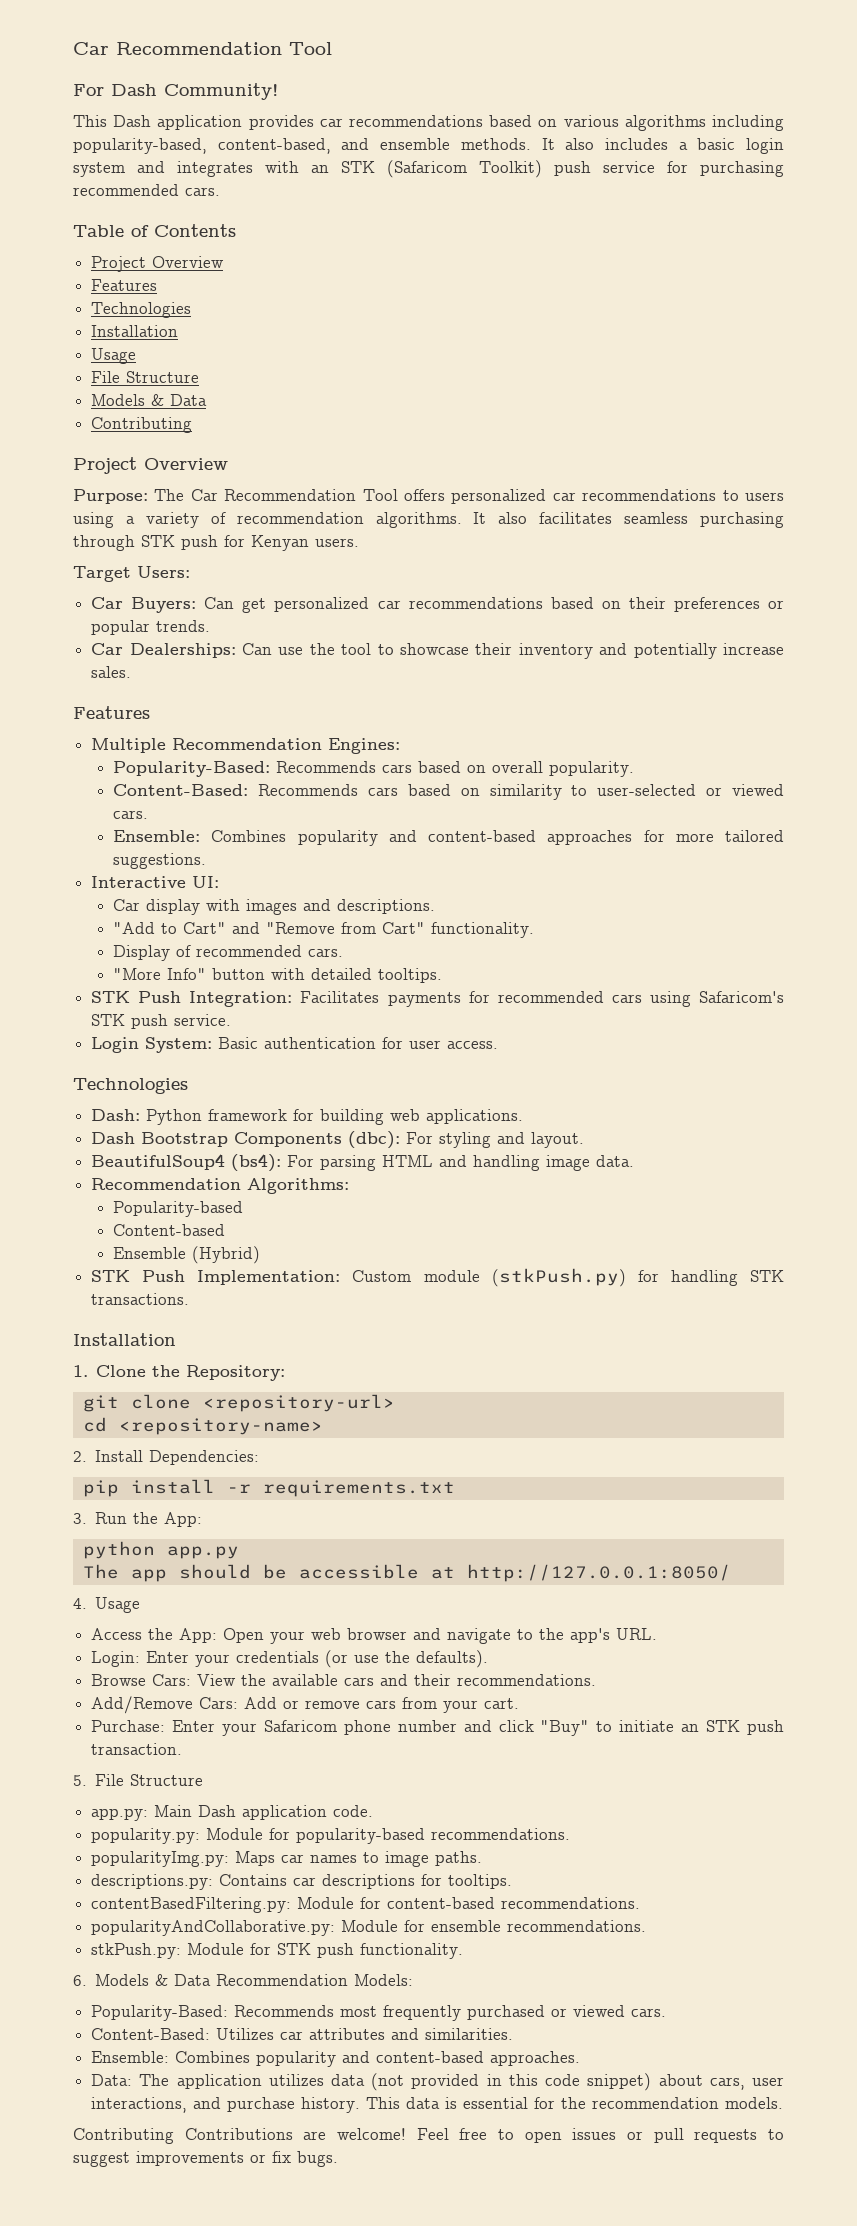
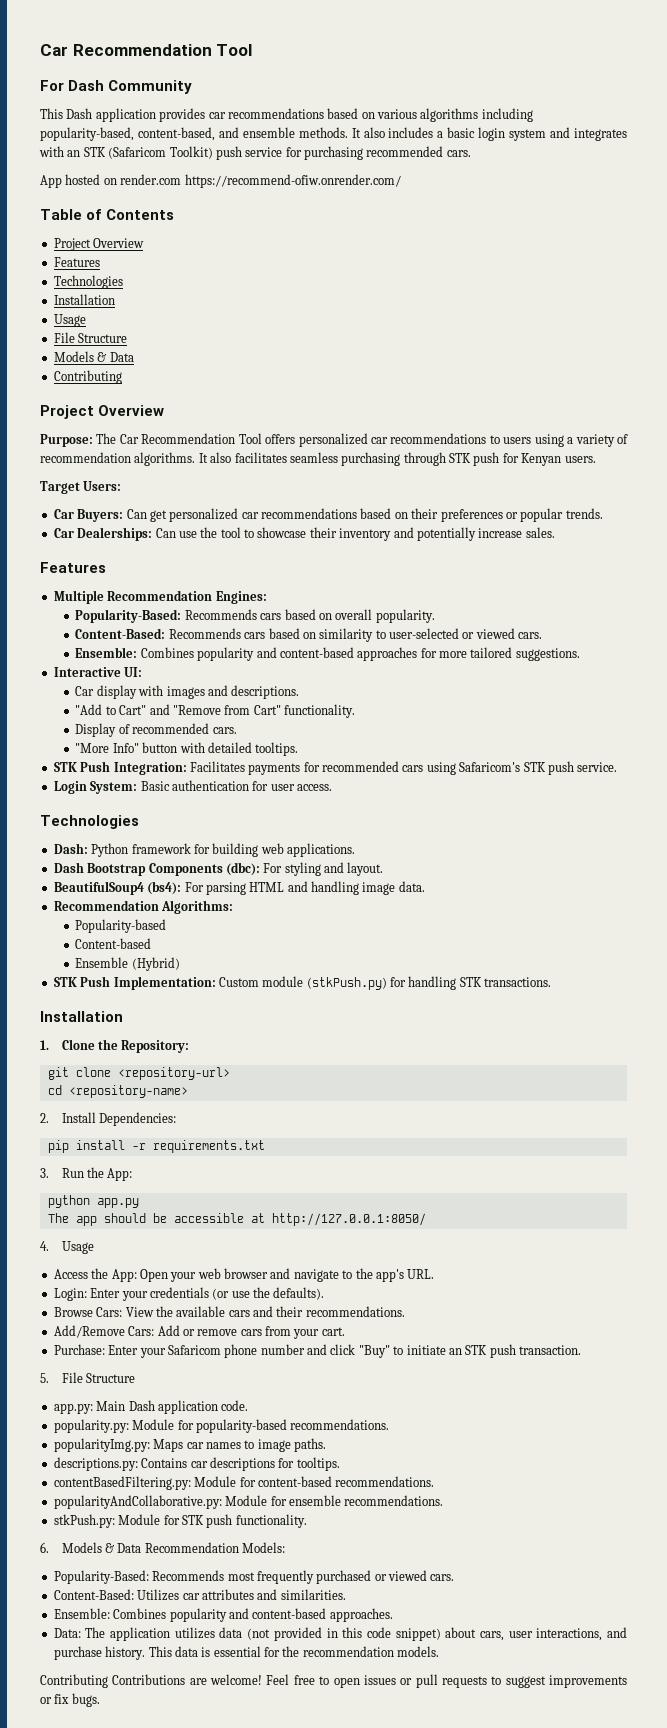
- For Dash Community!
+ For Dash Community
+ App hosted on render.com https://recommend-ofiw.onrender.com/

